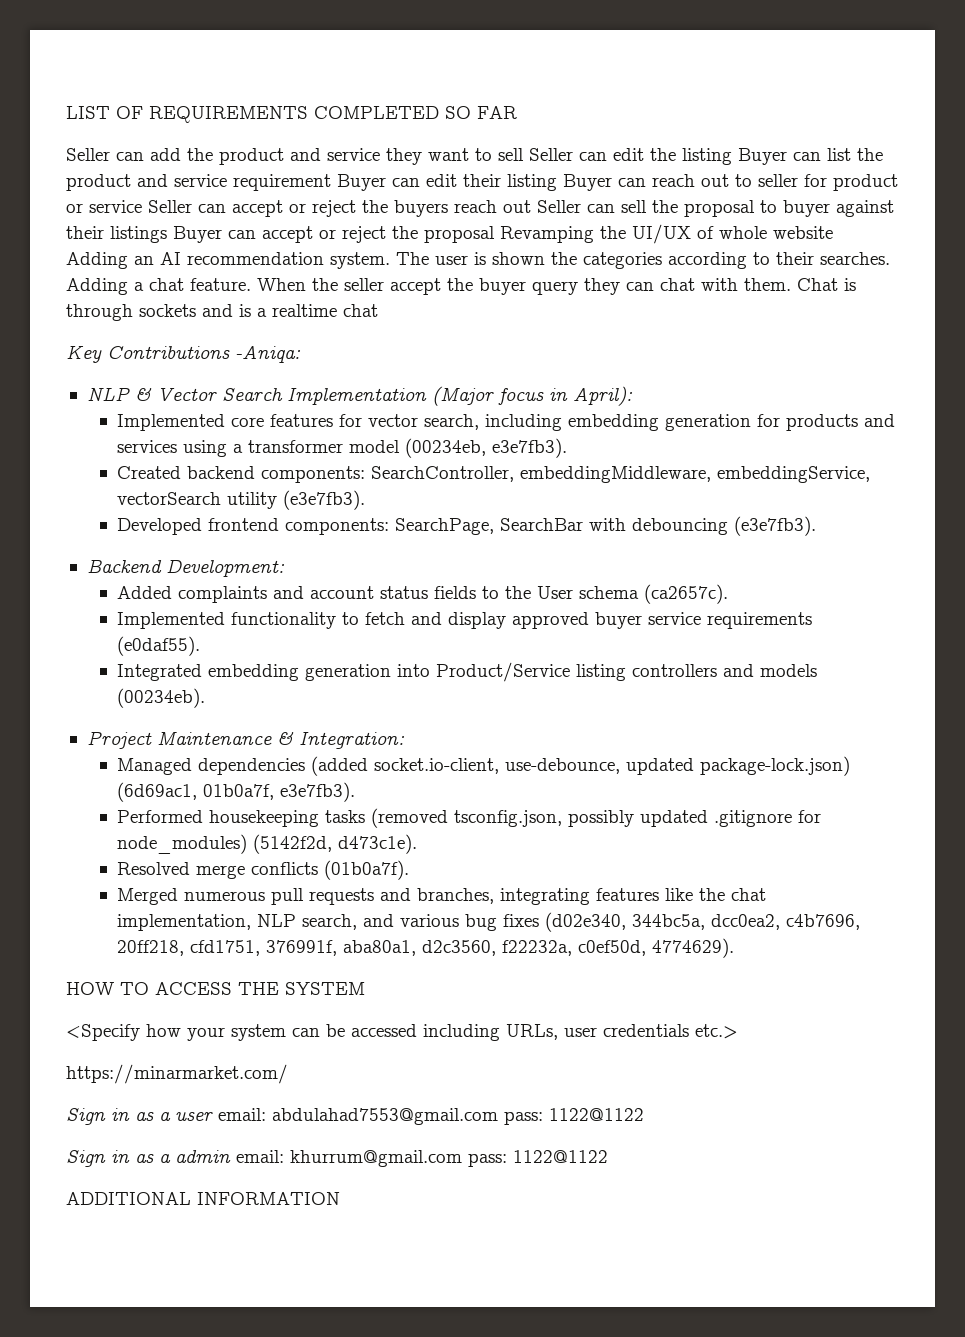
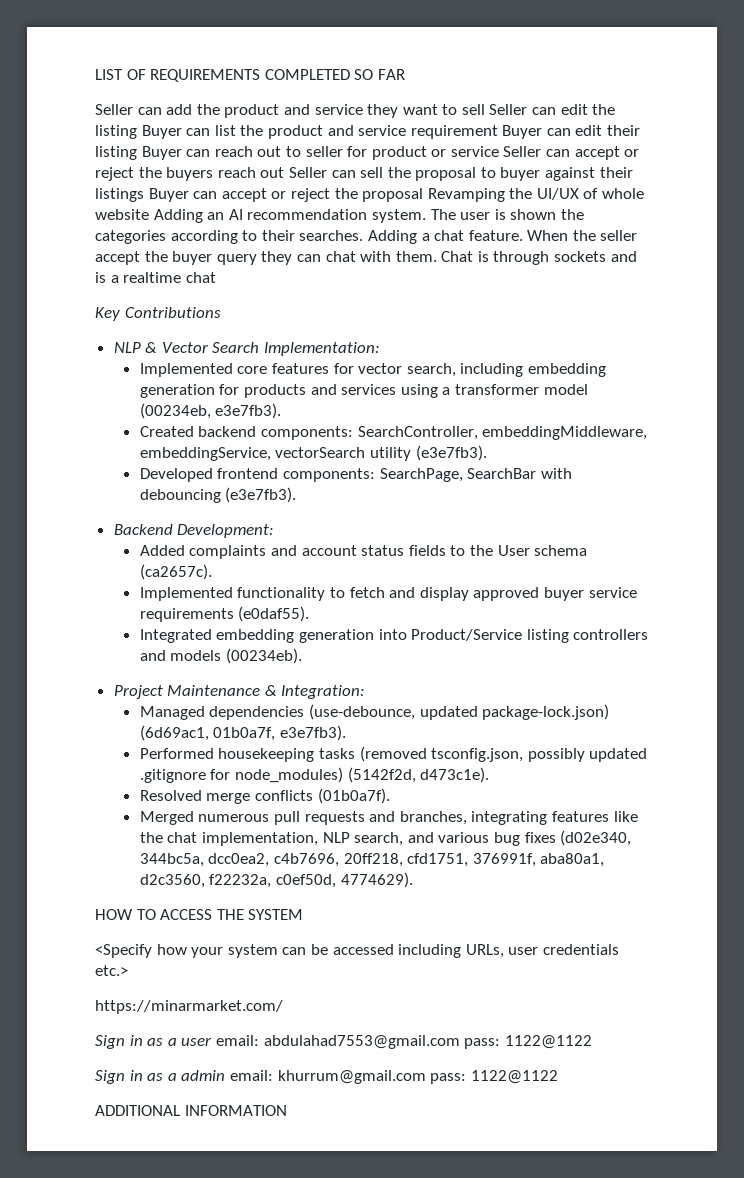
- Key Contributions -Aniqa:
+ Key Contributions
- NLP & Vector Search Implementation (Major focus in April):
+ NLP & Vector Search Implementation:
- Managed dependencies (added socket.io-client, use-debounce, updated package-lock.json) (6d69ac1, 01b0a7f, e3e7fb3).
+ Managed dependencies (use-debounce, updated package-lock.json) (6d69ac1, 01b0a7f, e3e7fb3).

